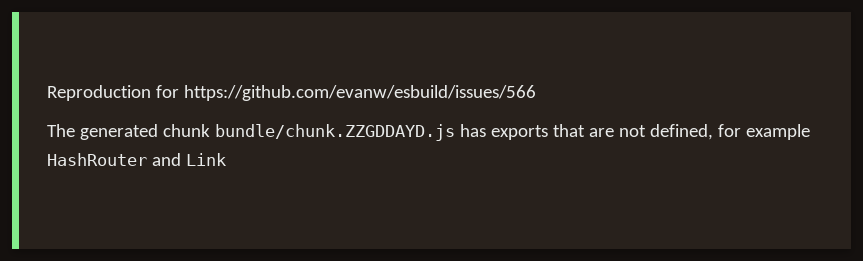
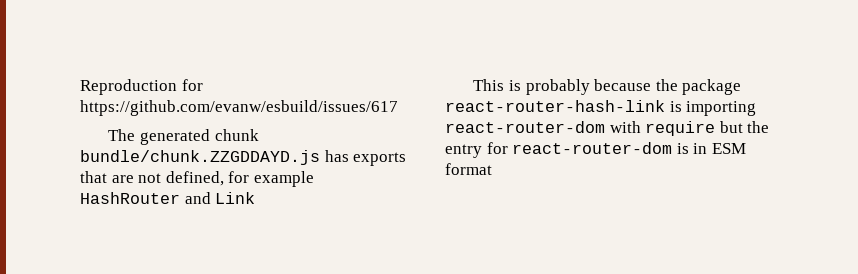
- Reproduction for https://github.com/evanw/esbuild/issues/566
+ Reproduction for https://github.com/evanw/esbuild/issues/617
+ This is probably because the package react-router-hash-link is importing react-router-dom with require but the entry for react-router-dom is in ESM format

